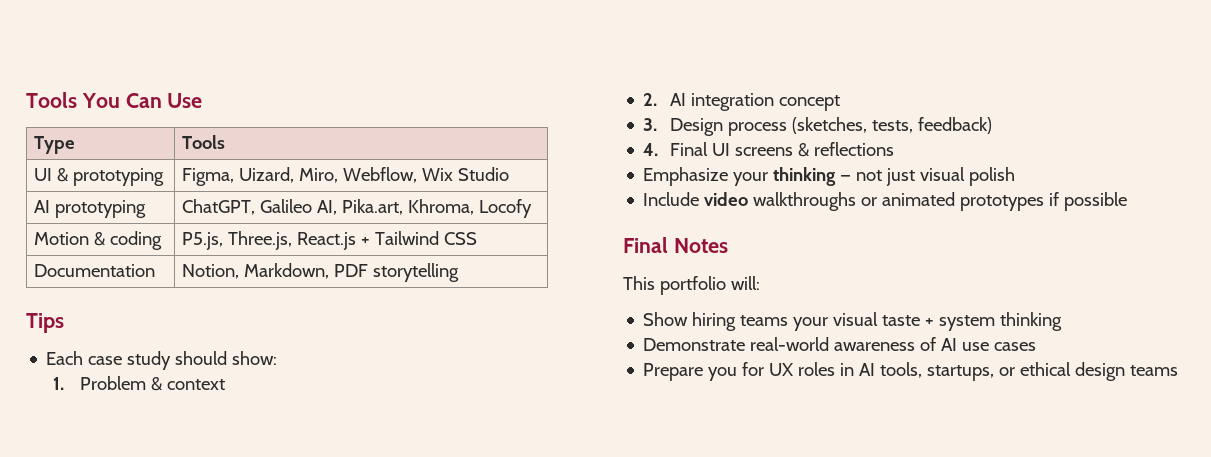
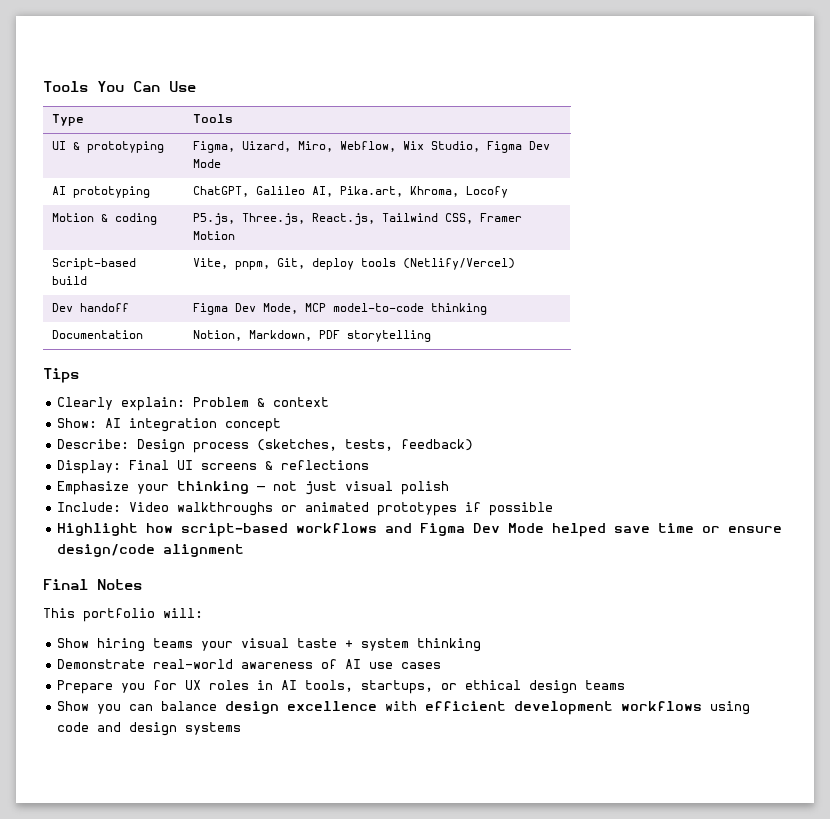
- UI & prototyping | Figma, Uizard, Miro, Webflow, Wix Studio
+ UI & prototyping | Figma, Uizard, Miro, Webflow, Wix Studio, Figma Dev Mode
- Motion & coding | P5.js, Three.js, React.js + Tailwind CSS
+ Motion & coding | P5.js, Three.js, React.js, Tailwind CSS, Framer Motion
+ Script-based build | Vite, pnpm, Git, deploy tools (Netlify/Vercel)
+ Dev handoff | Figma Dev Mode, MCP model-to-code thinking
- Each case study should show:
- 1. Problem & context
+ Clearly explain: Problem & context
- 2. AI integration concept
+ Show: AI integration concept
- 3. Design process (sketches, tests, feedback)
+ Describe: Design process (sketches, tests, feedback)
- 4. Final UI screens & reflections
+ Display: Final UI screens & reflections
- Include video walkthroughs or animated prototypes if possible
+ Include: Video walkthroughs or animated prototypes if possible
+ Highlight how script-based workflows and Figma Dev Mode helped save time or ensure design/code alignment
+ Show you can balance design excellence with efficient development workflows using code and design systems

